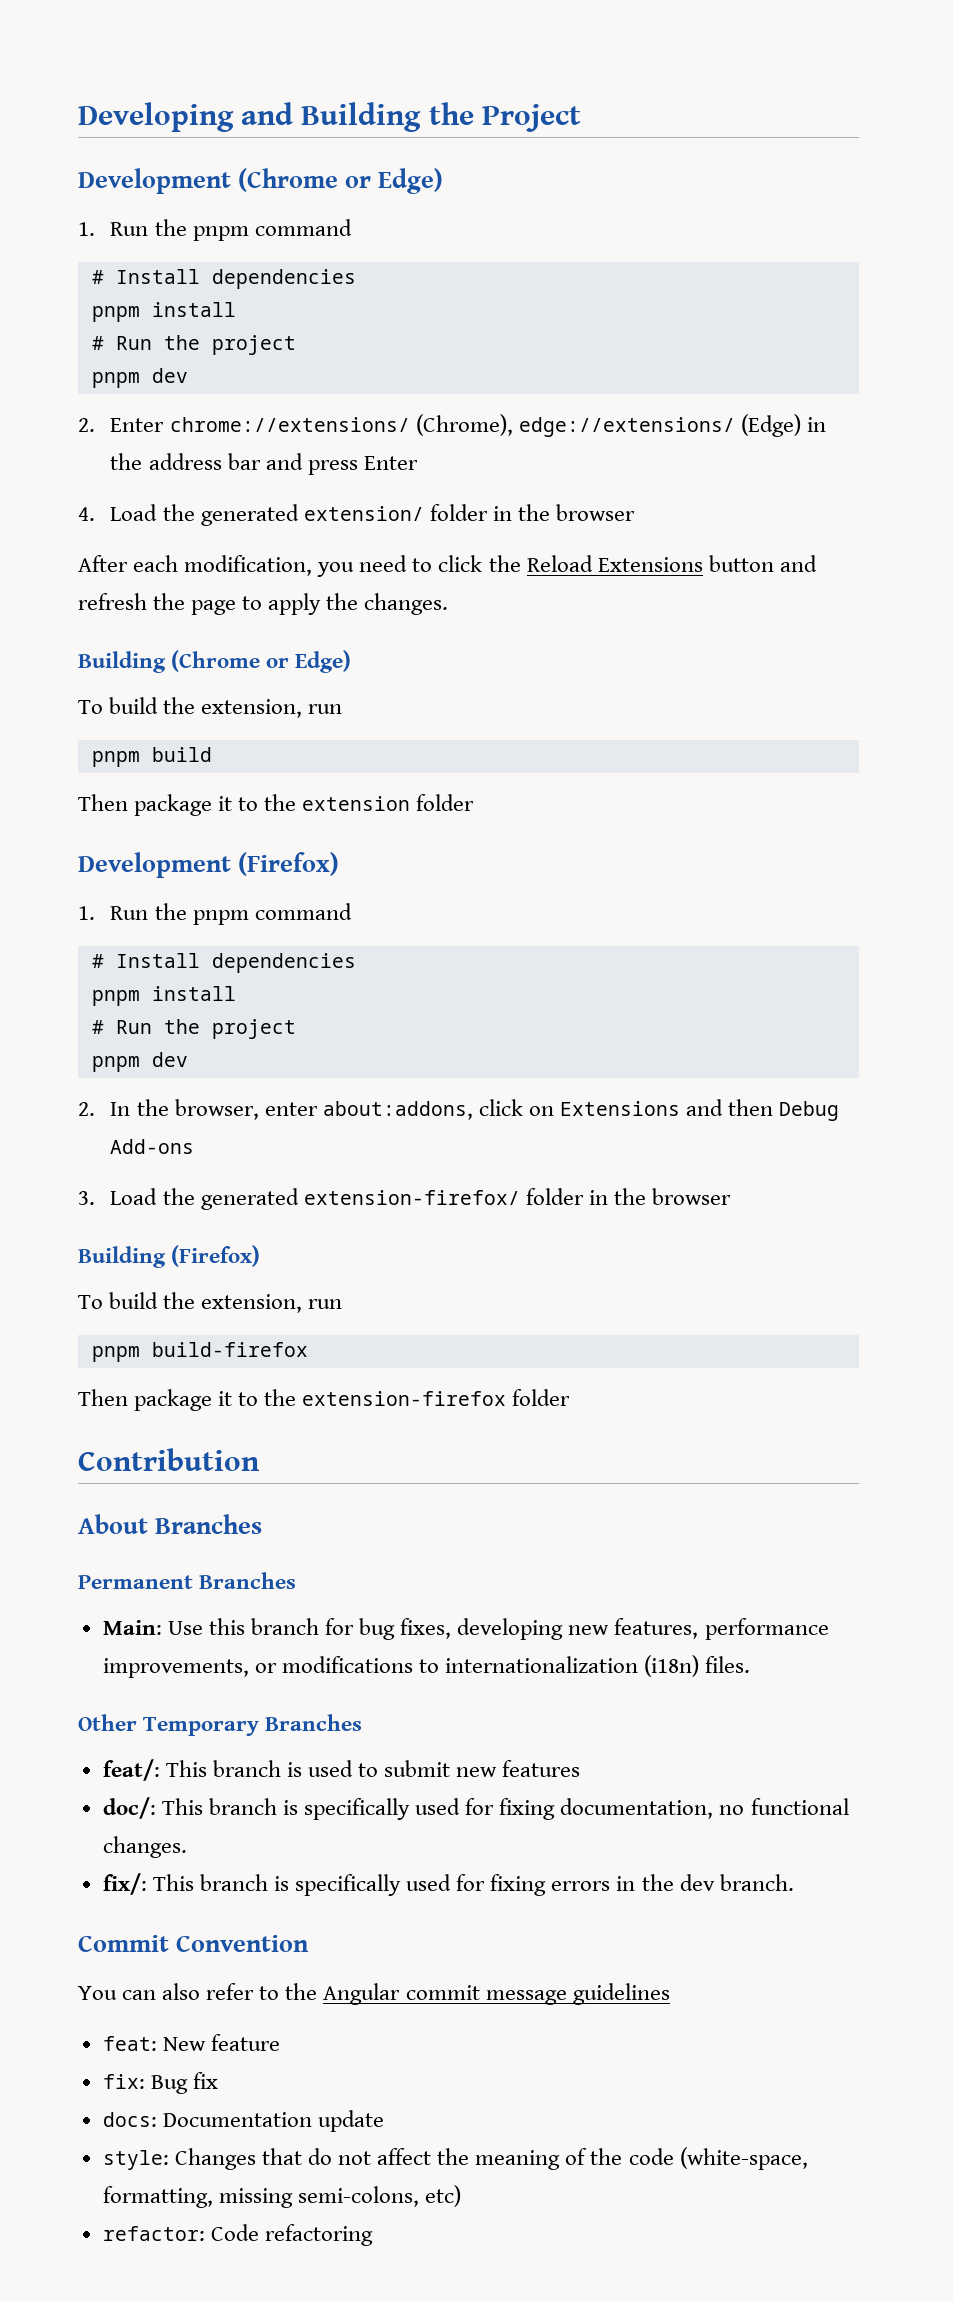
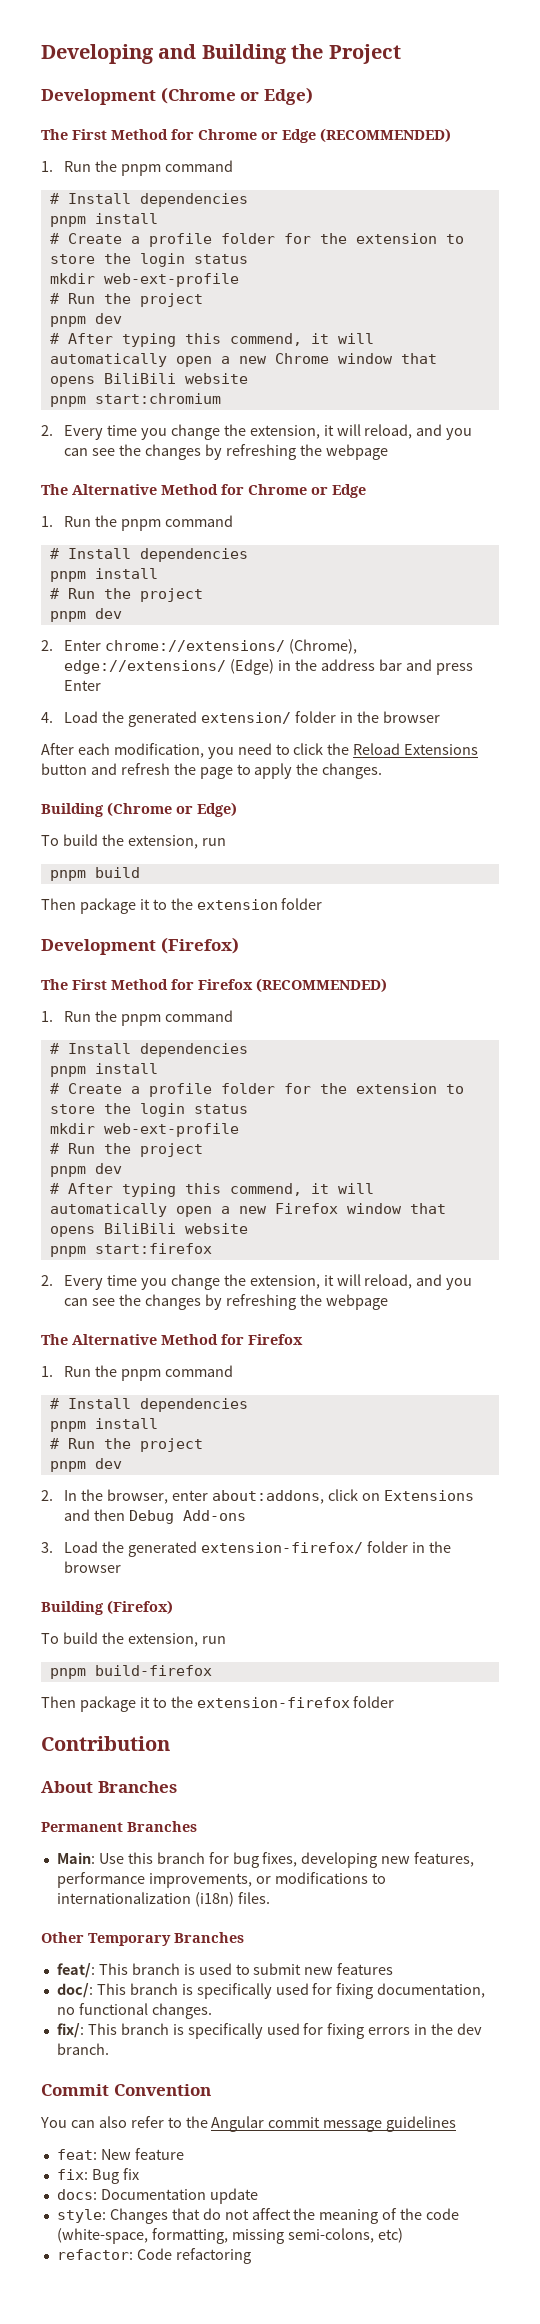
+ The First Method for Chrome or Edge (RECOMMENDED)
+ 1. Run the pnpm command
+ # Install dependencies
+ pnpm install
+ # Create a profile folder for the extension to store the login status
+ mkdir web-ext-profile
+ # Run the project
+ pnpm dev
+ # After typing this commend, it will automatically open a new Chrome window that opens BiliBili website
+ pnpm start:chromium
+ 2. Every time you change the extension, it will reload, and you can see the changes by refreshing the webpage
+ The Alternative Method for Chrome or Edge
+ The First Method for Firefox (RECOMMENDED)
+ 1. Run the pnpm command
+ # Install dependencies
+ pnpm install
+ # Create a profile folder for the extension to store the login status
+ mkdir web-ext-profile
+ # Run the project
+ pnpm dev
+ # After typing this commend, it will automatically open a new Firefox window that opens BiliBili website
+ pnpm start:firefox
+ 2. Every time you change the extension, it will reload, and you can see the changes by refreshing the webpage
+ The Alternative Method for Firefox

